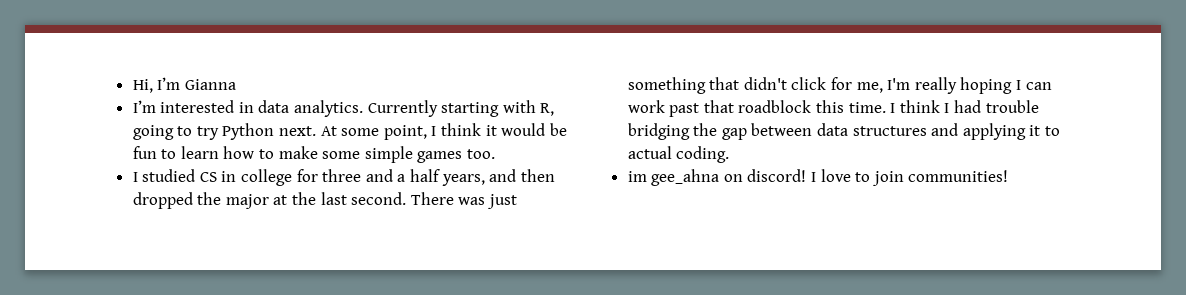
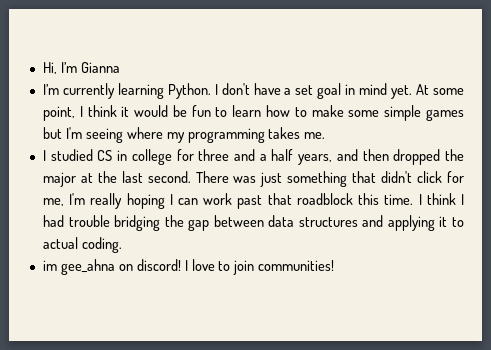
- I’m interested in data analytics. Currently starting with R, going to try Python next.
+ I’m currently learning Python. I don't have a set goal in mind yet.
- At some point, I think it would be fun to learn how to make some simple games too.
+ At some point, I think it would be fun to learn how to make some simple games but I'm seeing where my programming takes me.

